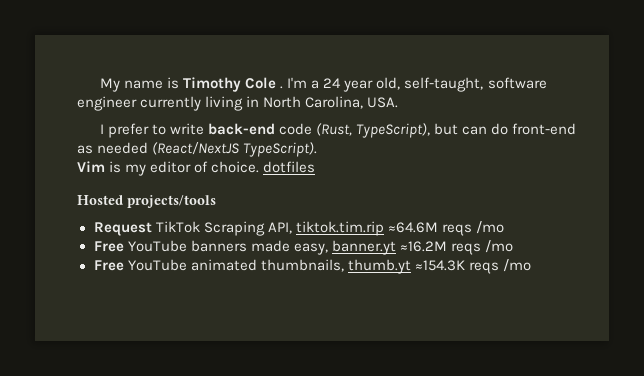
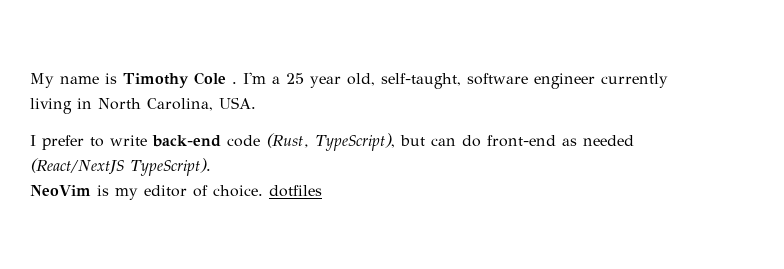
- I'm a 24 year old, self-taught, software engineer currently living in North Carolina, USA.
+ I'm a 25 year old, self-taught, software engineer currently living in North Carolina, USA.
- Vim is my editor of choice. dotfiles
+ NeoVim is my editor of choice. dotfiles
- Hosted projects/tools
- Request TikTok Scraping API, tiktok.tim.rip ≈64.6M reqs /mo
- Free YouTube banners made easy, banner.yt ≈16.2M reqs /mo
- Free YouTube animated thumbnails, thumb.yt ≈154.3K reqs /mo

